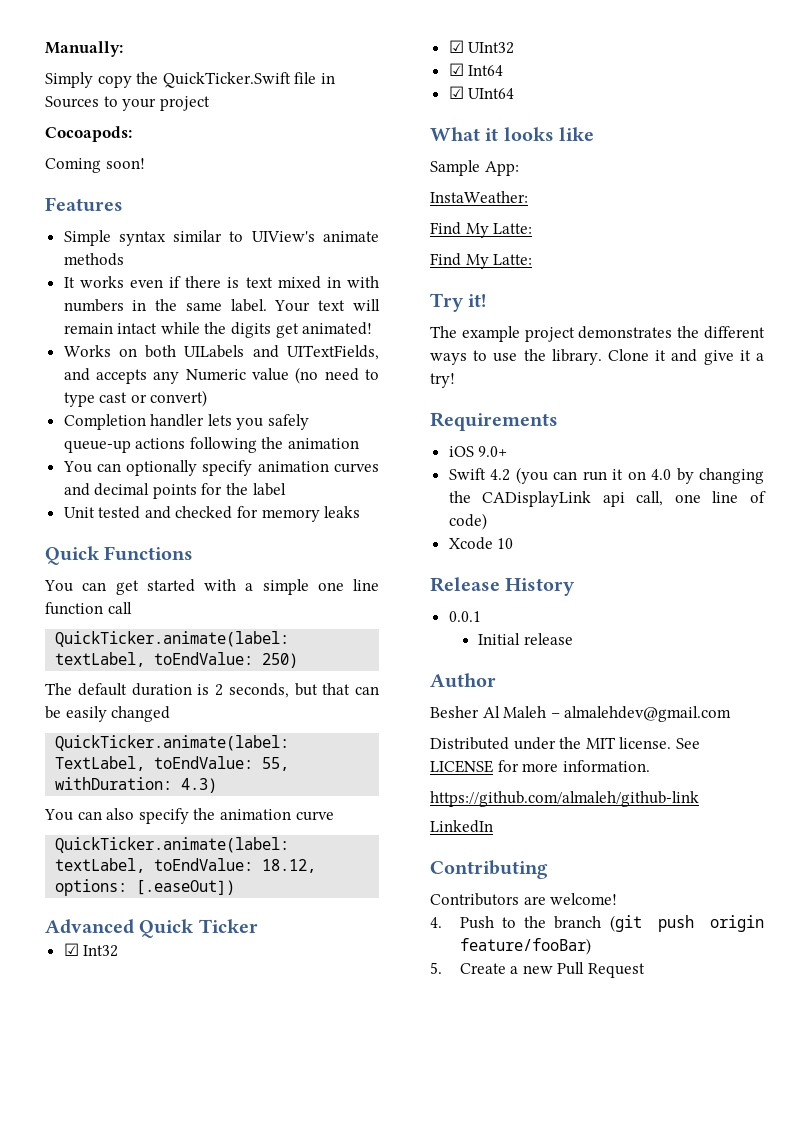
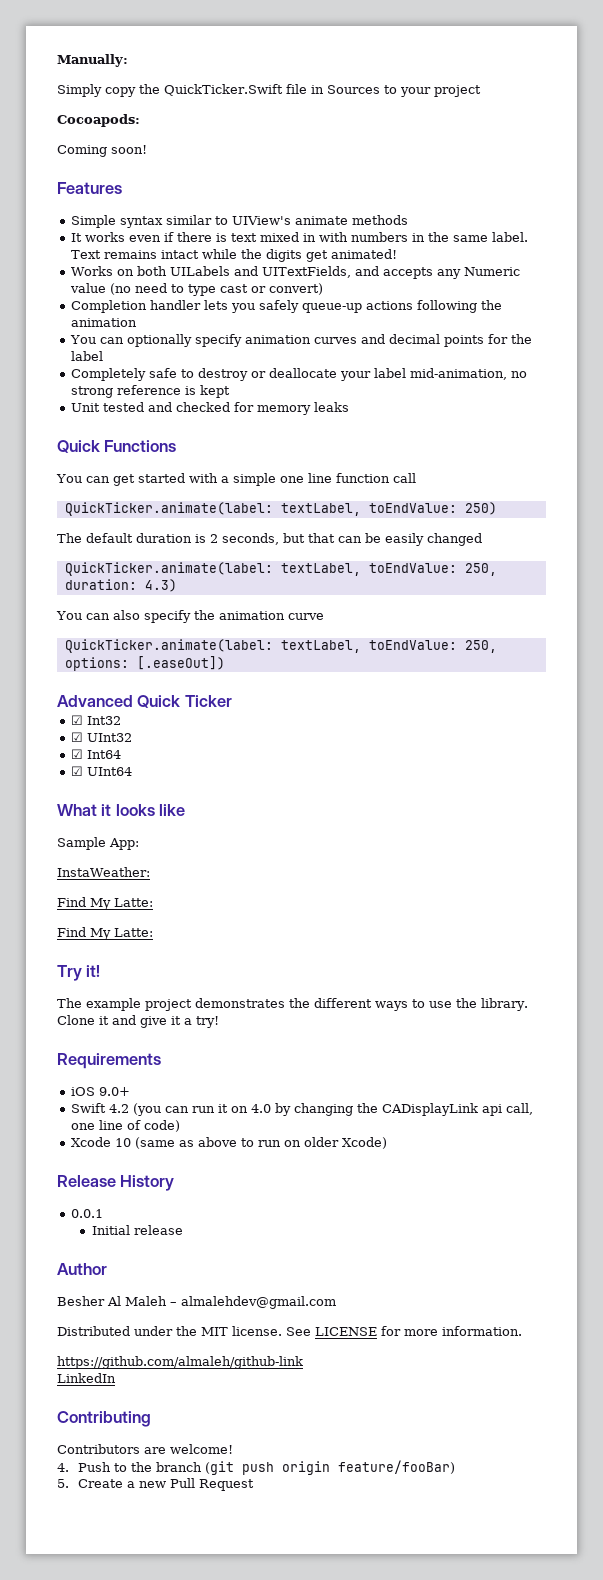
- Your text will remain intact while the digits get animated!
+ Text remains intact while the digits get animated!
+ Completely safe to destroy or deallocate your label mid-animation, no strong reference is kept
- QuickTicker.animate(label: TextLabel, toEndValue: 55, withDuration: 4.3)
+ QuickTicker.animate(label: textLabel, toEndValue: 250, duration: 4.3)
- QuickTicker.animate(label: textLabel, toEndValue: 18.12, options: [.easeOut])
+ QuickTicker.animate(label: textLabel, toEndValue: 250, options: [.easeOut])
- Xcode 10
+ Xcode 10 (same as above to run on older Xcode)

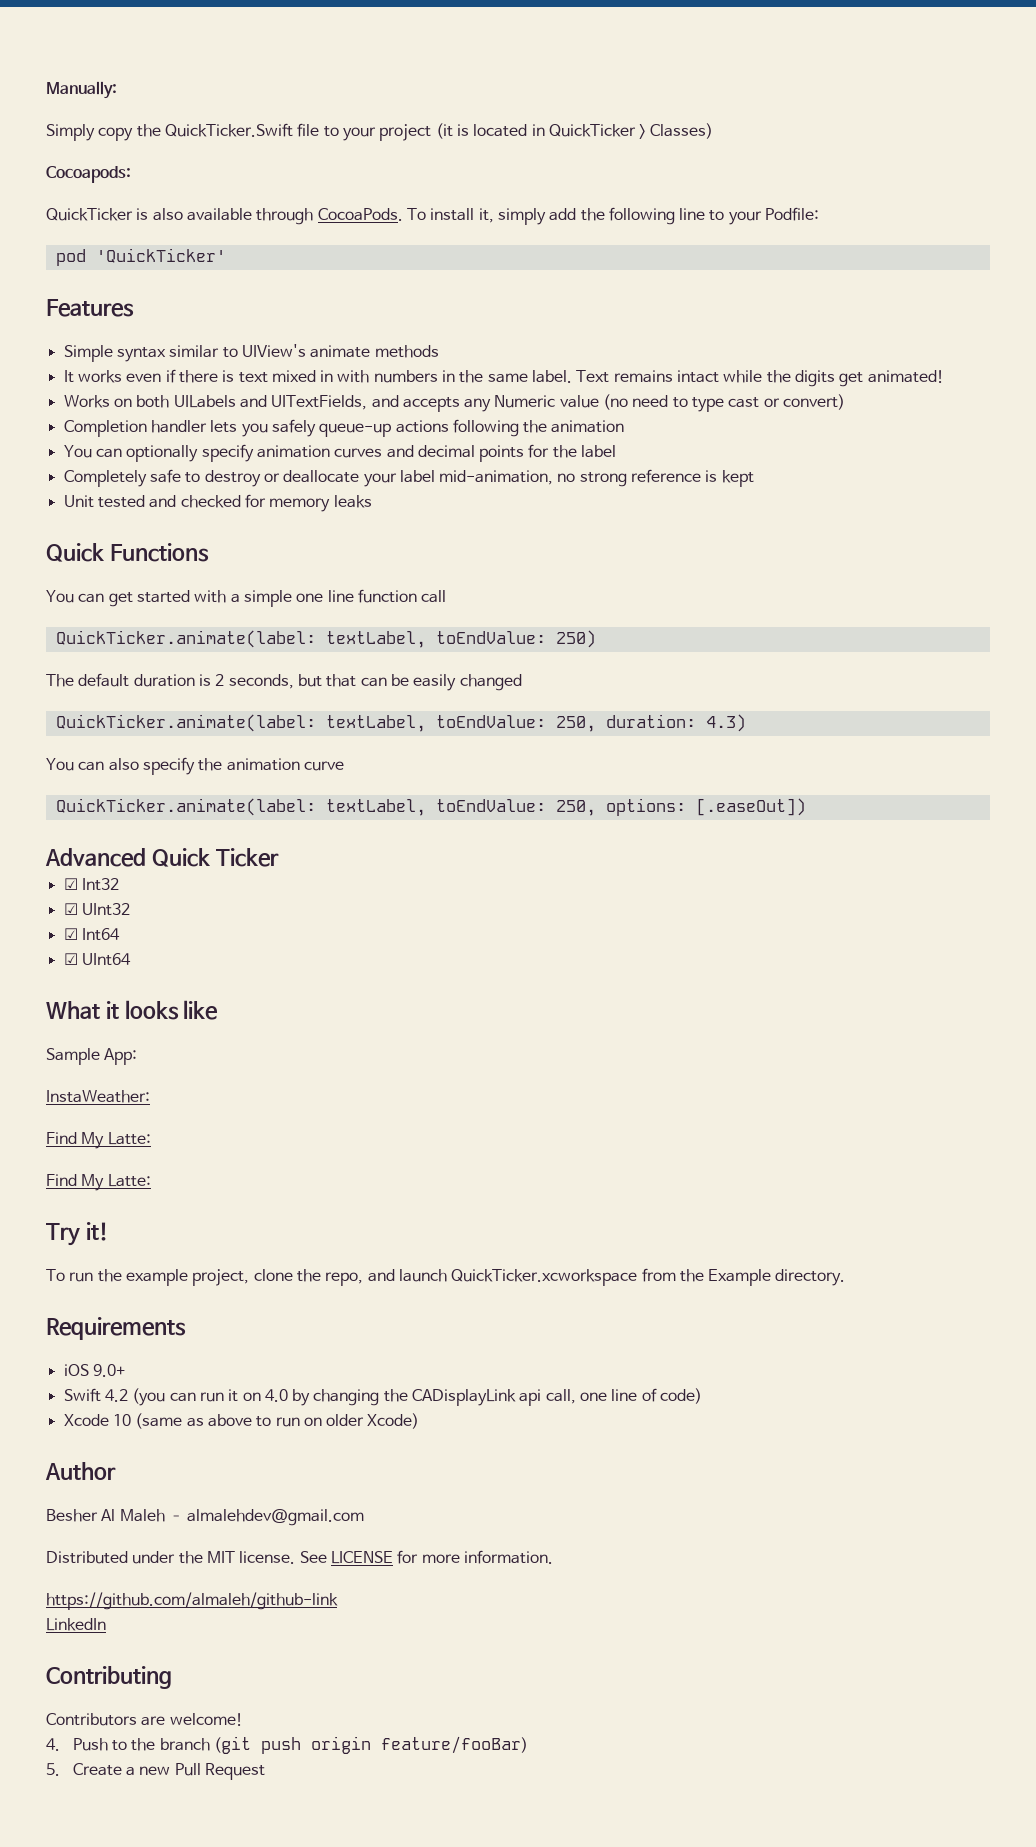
- Simply copy the QuickTicker.Swift file in Sources to your project
+ Simply copy the QuickTicker.Swift file to your project (it is located in QuickTicker > Classes)
  Cocoapods:
- Coming soon!
+ QuickTicker is also available through CocoaPods. To install it, simply add the following line to your Podfile:
+ pod 'QuickTicker'
- The example project demonstrates the different ways to use the library. Clone it and give it a try!
+ To run the example project, clone the repo, and launch QuickTicker.xcworkspace from the Example directory.
- Release History
- 0.0.1
- Initial release

